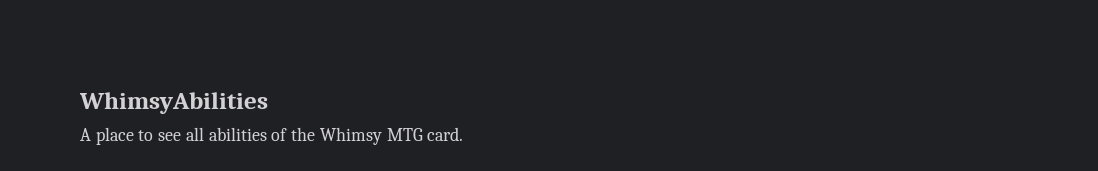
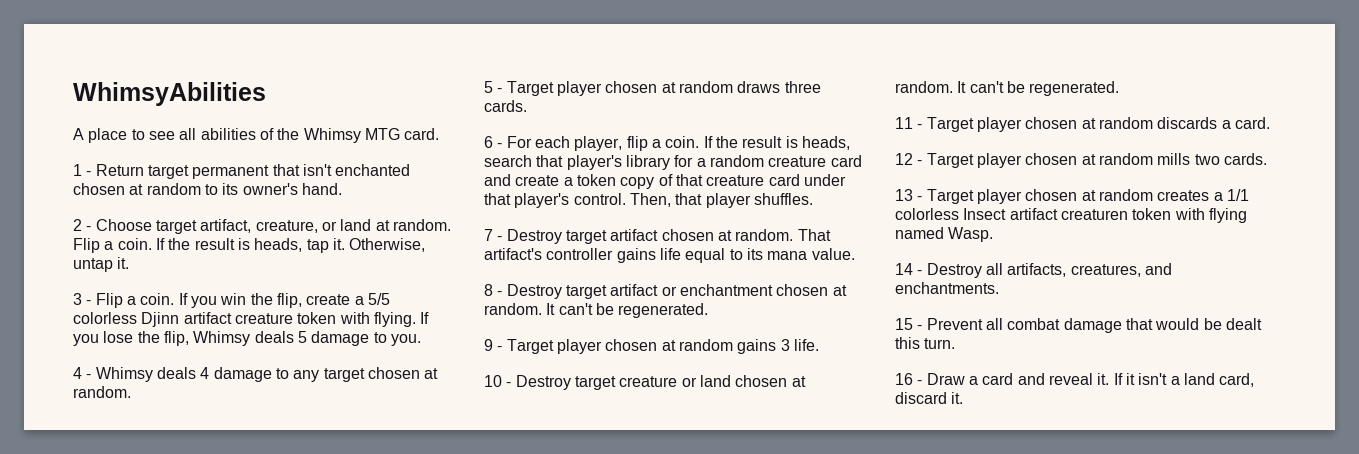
+ 1 - Return target permanent that isn't enchanted chosen at random to its owner's hand.
+ 2 - Choose target artifact, creature, or land at random. Flip a coin. If the result is heads, tap it. Otherwise, untap it.
+ 3 - Flip a coin. If you win the flip, create a 5/5 colorless Djinn artifact creature token with flying. If you lose the flip, Whimsy deals 5 damage to you.
+ 4 - Whimsy deals 4 damage to any target chosen at random.
+ 5 - Target player chosen at random draws three cards.
+ 6 - For each player, flip a coin. If the result is heads, search that player's library for a random creature card and create a token copy of that creature card under that player's control. Then, that player shuffles.
+ 7 - Destroy target artifact chosen at random. That artifact's controller gains life equal to its mana value.
+ 8 - Destroy target artifact or enchantment chosen at random. It can't be regenerated.
+ 9 - Target player chosen at random gains 3 life.
+ 10 - Destroy target creature or land chosen at random. It can't be regenerated.
+ 11 - Target player chosen at random discards a card.
+ 12 - Target player chosen at random mills two cards.
+ 13 - Target player chosen at random creates a 1/1 colorless Insect artifact creaturen token with flying named Wasp.
+ 14 - Destroy all artifacts, creatures, and enchantments.
+ 15 - Prevent all combat damage that would be dealt this turn.
+ 16 - Draw a card and reveal it. If it isn't a land card, discard it.

